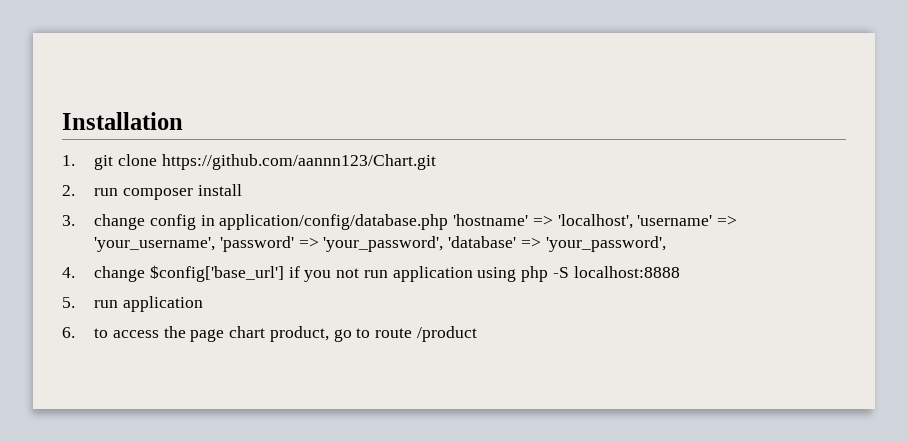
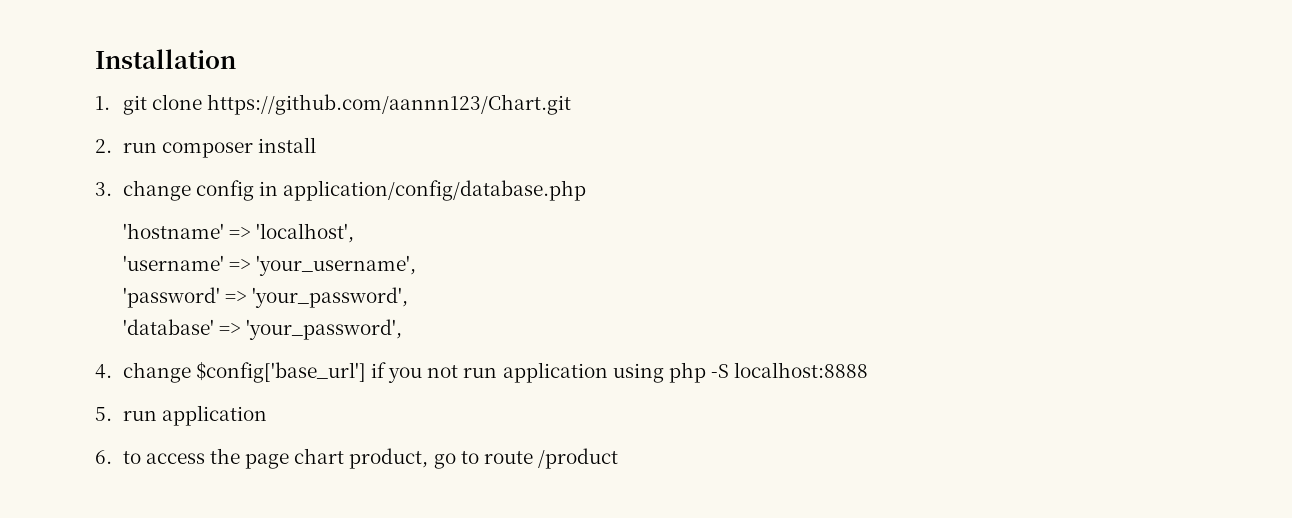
- 3. change config in application/config/database.php 'hostname' => 'localhost', 'username' => 'your_username', 'password' => 'your_password', 'database' => 'your_password',
+ 3. change config in application/config/database.php
+ 'hostname' => 'localhost',
+ 'username' => 'your_username',
+ 'password' => 'your_password',
+ 'database' => 'your_password',

